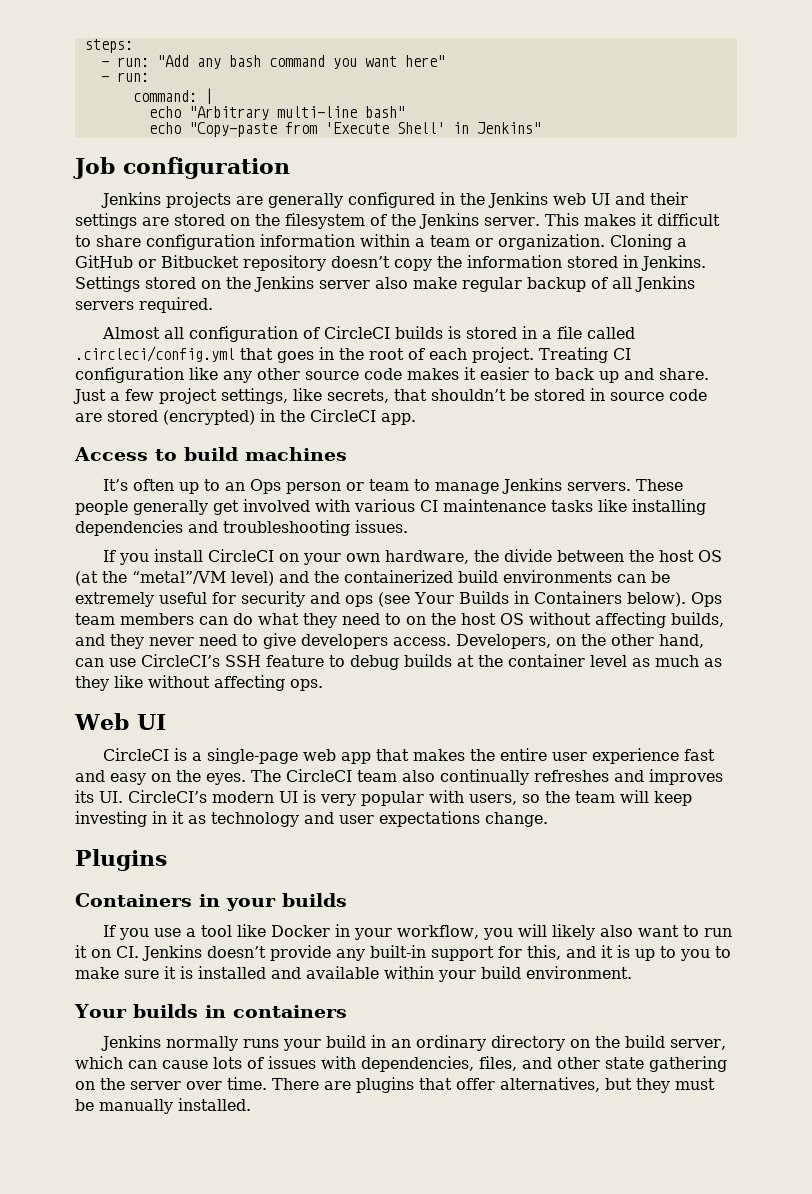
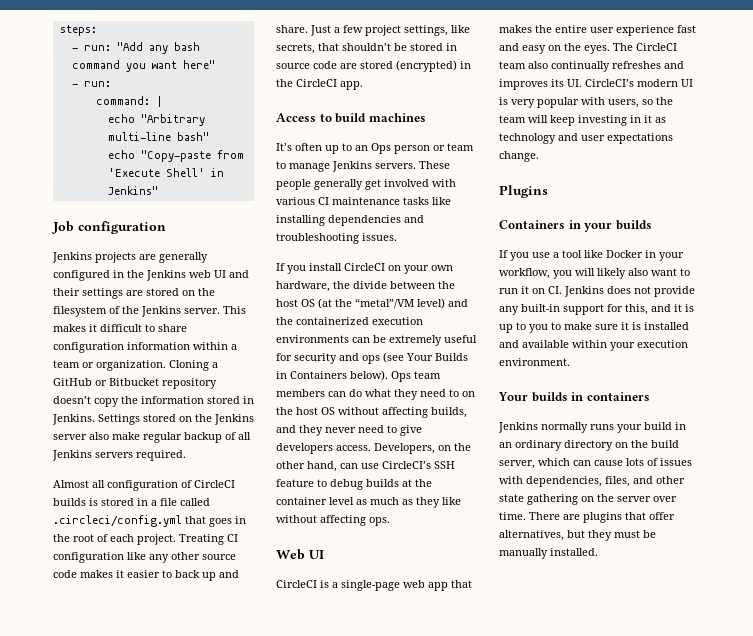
- If you install CircleCI on your own hardware, the divide between the host OS (at the “metal”/VM level) and the containerized build environments can be extremely useful for security and ops (see Your Builds in Containers below).
+ If you install CircleCI on your own hardware, the divide between the host OS (at the “metal”/VM level) and the containerized execution environments can be extremely useful for security and ops (see Your Builds in Containers below).
- If you use a tool like Docker in your workflow, you will likely also want to run it on CI. Jenkins doesn’t provide any built-in support for this, and it is up to you to make sure it is installed and available within your build environment.
+ If you use a tool like Docker in your workflow, you will likely also want to run it on CI. Jenkins does not provide any built-in support for this, and it is up to you to make sure it is installed and available within your execution environment.

